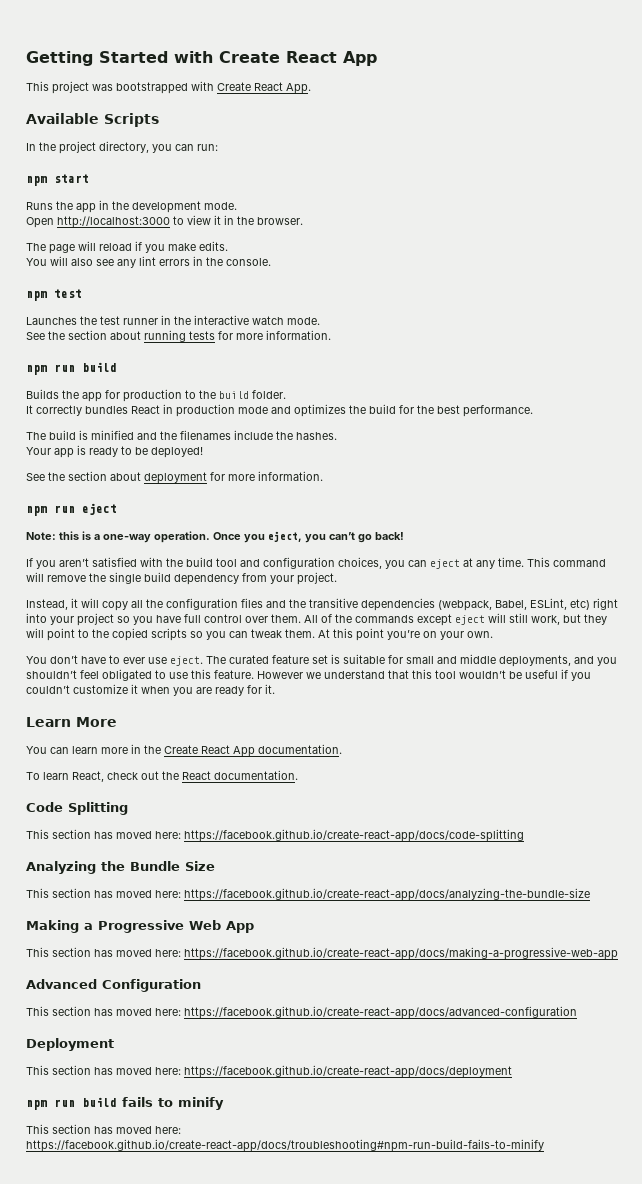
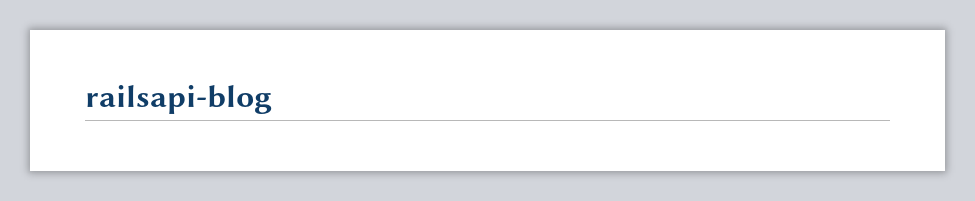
- Getting Started with Create React App
- This project was bootstrapped with Create React App.
- Available Scripts
- In the project directory, you can run:
- npm start
- Runs the app in the development mode.
- Open http://localhost:3000 to view it in the browser.
- The page will reload if you make edits.
- You will also see any lint errors in the console.
- npm test
- Launches the test runner in the interactive watch mode.
- See the section about running tests for more information.
- npm run build
- Builds the app for production to the build folder.
- It correctly bundles React in production mode and optimizes the build for the best performance.
- The build is minified and the filenames include the hashes.
- Your app is ready to be deployed!
- See the section about deployment for more information.
- npm run eject
- Note: this is a one-way operation. Once you eject, you can’t go back!
- If you aren’t satisfied with the build tool and configuration choices, you can eject at any time. This command will remove the single build dependency from your project.
- Instead, it will copy all the configuration files and the transitive dependencies (webpack, Babel, ESLint, etc) right into your project so you have full control over them. All of the commands except eject will still work, but they will point to the copied scripts so you can tweak them. At this point you’re on your own.
- You don’t have to ever use eject. The curated feature set is suitable for small and middle deployments, and you shouldn’t feel obligated to use this feature. However we understand that this tool wouldn’t be useful if you couldn’t customize it when you are ready for it.
- Learn More
- You can learn more in the Create React App documentation.
- To learn React, check out the React documentation.
- Code Splitting
- This section has moved here: https://facebook.github.io/create-react-app/docs/code-splitting
- Analyzing the Bundle Size
- This section has moved here: https://facebook.github.io/create-react-app/docs/analyzing-the-bundle-size
- Making a Progressive Web App
- This section has moved here: https://facebook.github.io/create-react-app/docs/making-a-progressive-web-app
- Advanced Configuration
- This section has moved here: https://facebook.github.io/create-react-app/docs/advanced-configuration
- Deployment
- This section has moved here: https://facebook.github.io/create-react-app/docs/deployment
- npm run build fails to minify
- This section has moved here: https://facebook.github.io/create-react-app/docs/troubleshooting#npm-run-build-fails-to-minify
+ railsapi-blog

